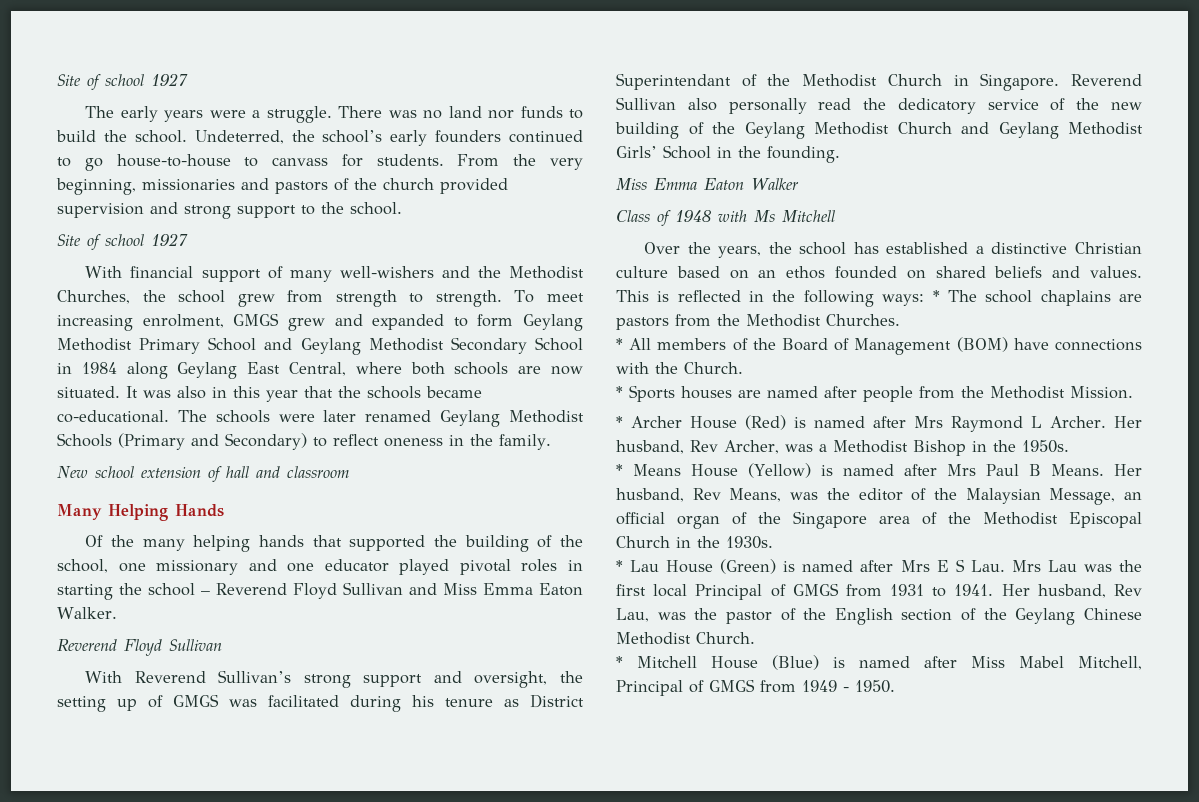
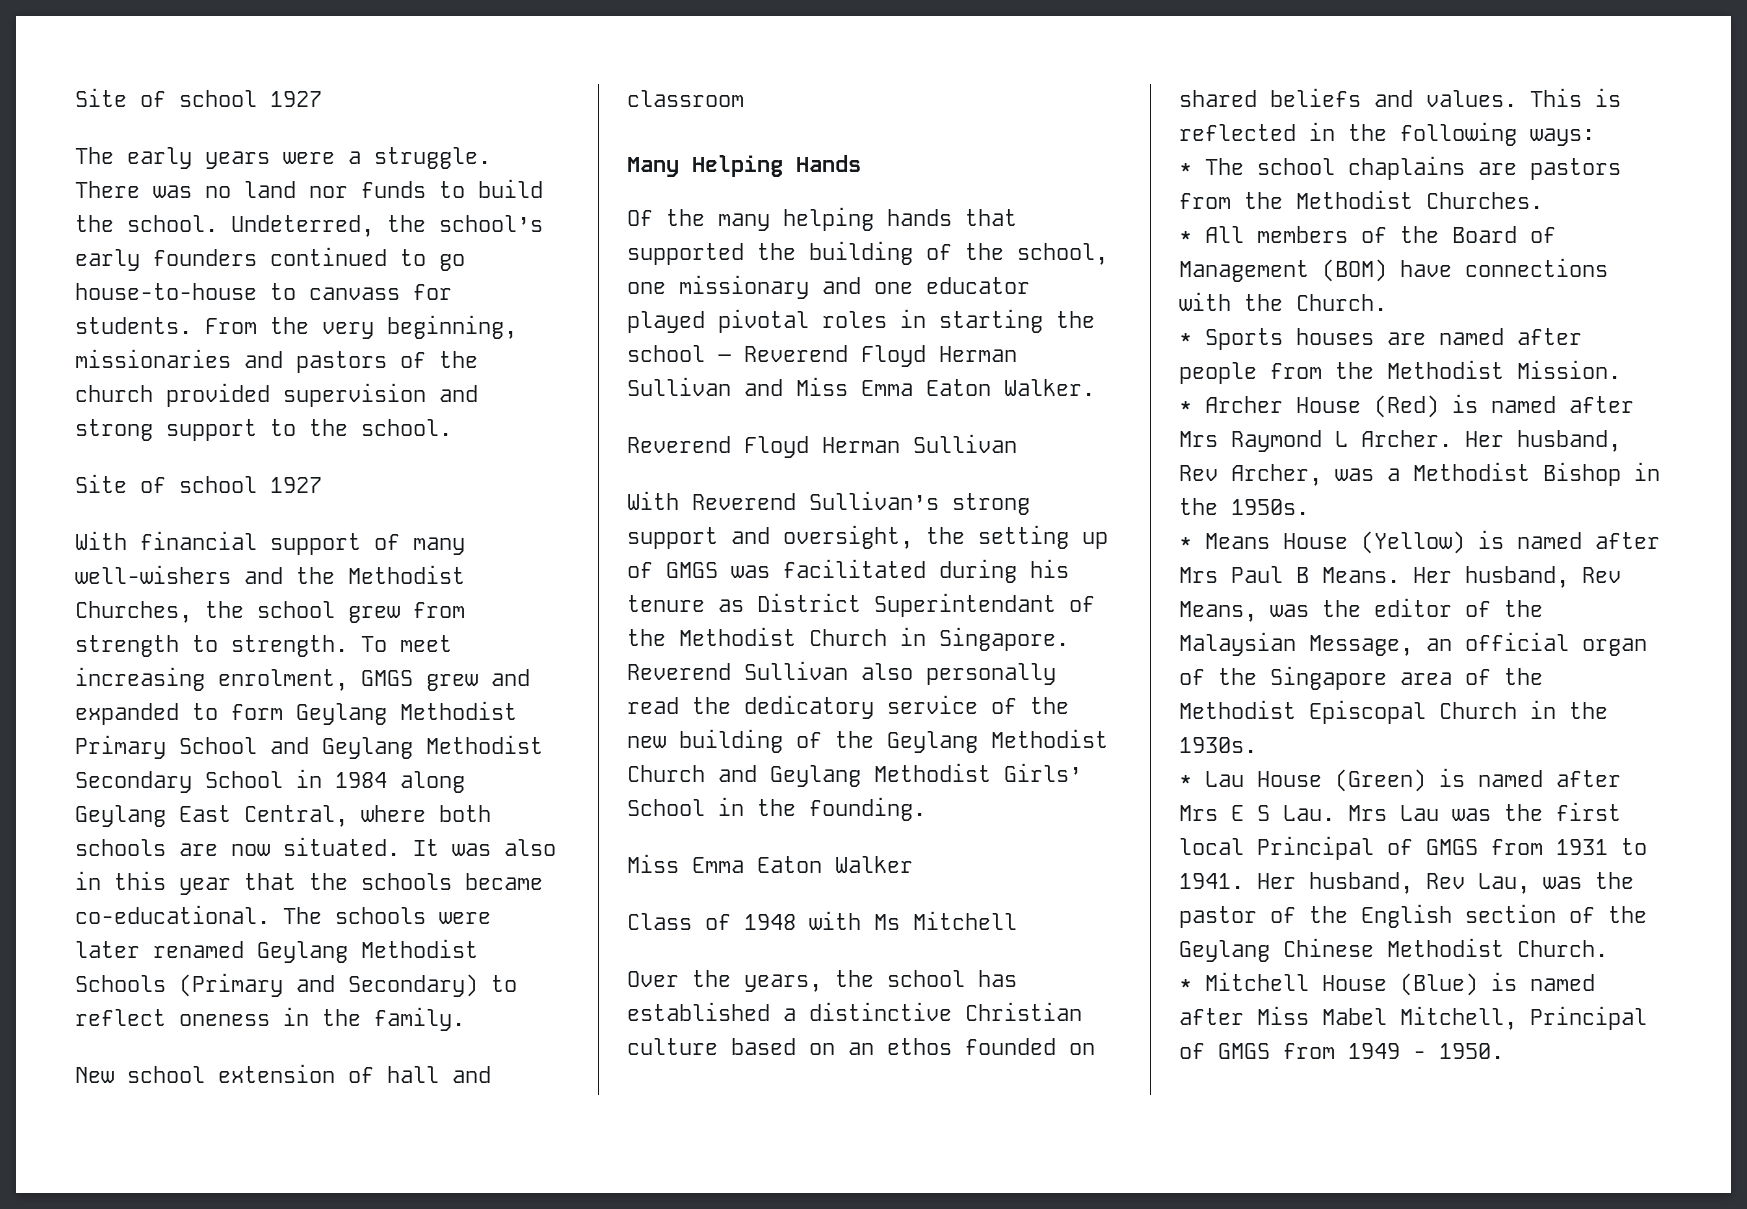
- Of the many helping hands that supported the building of the school, one missionary and one educator played pivotal roles in starting the school – Reverend Floyd Sullivan and Miss Emma Eaton Walker.
- Reverend Floyd Sullivan
+ Of the many helping hands that supported the building of the school, one missionary and one educator played pivotal roles in starting the school – Reverend Floyd Herman Sullivan and Miss Emma Eaton Walker.
+ Reverend Floyd Herman Sullivan
- This is reflected in the following ways: * The school chaplains are pastors from the Methodist Churches.
+ This is reflected in the following ways:
+ * The school chaplains are pastors from the Methodist Churches.

